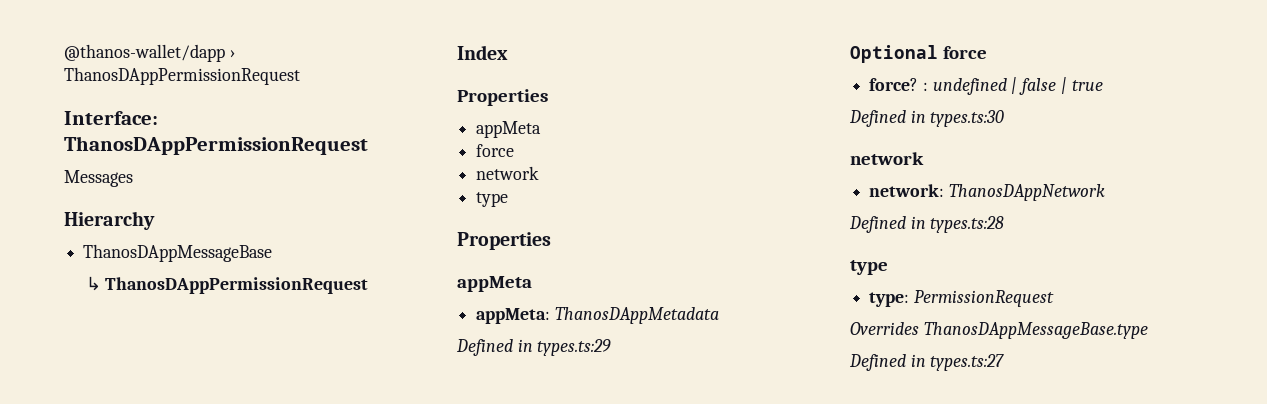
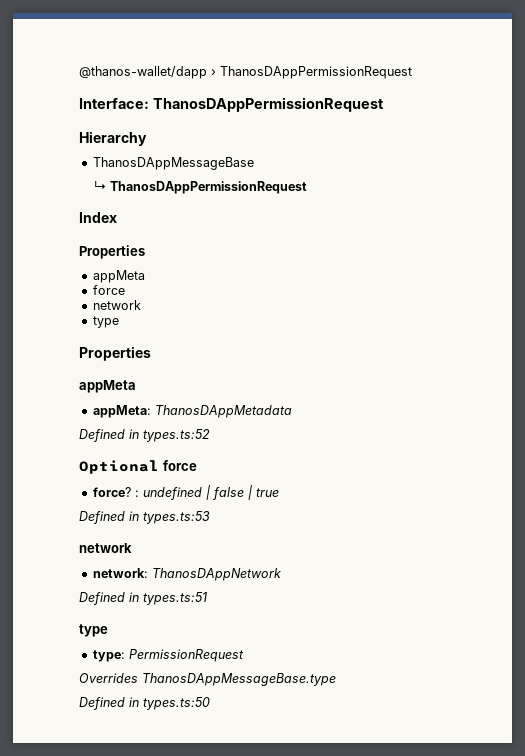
- Messages
- Defined in types.ts:29
+ Defined in types.ts:52
- Defined in types.ts:30
+ Defined in types.ts:53
- Defined in types.ts:28
+ Defined in types.ts:51
- Defined in types.ts:27
+ Defined in types.ts:50

